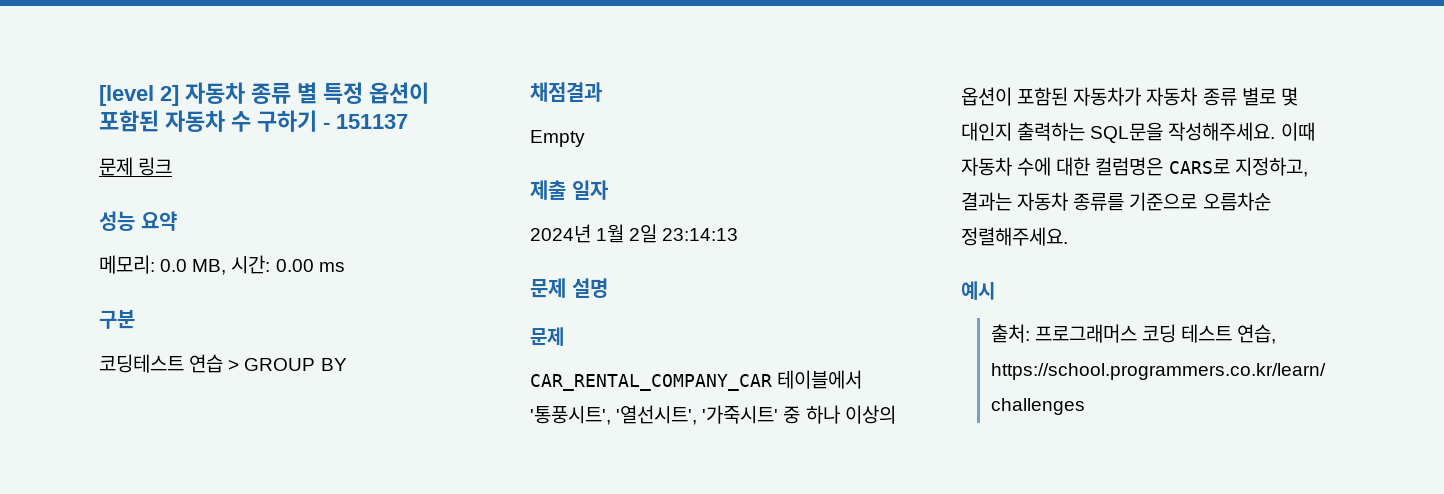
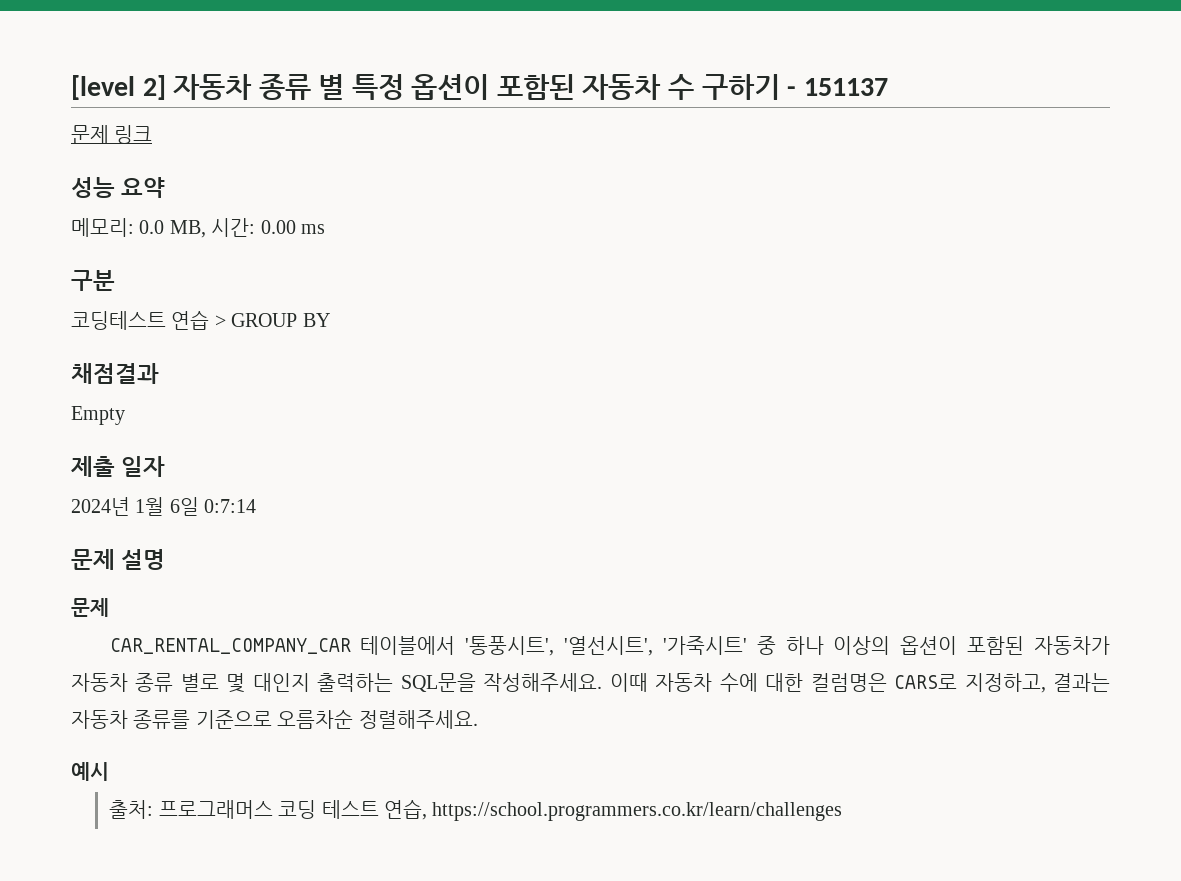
- 2024년 1월 2일 23:14:13
+ 2024년 1월 6일 0:7:14

